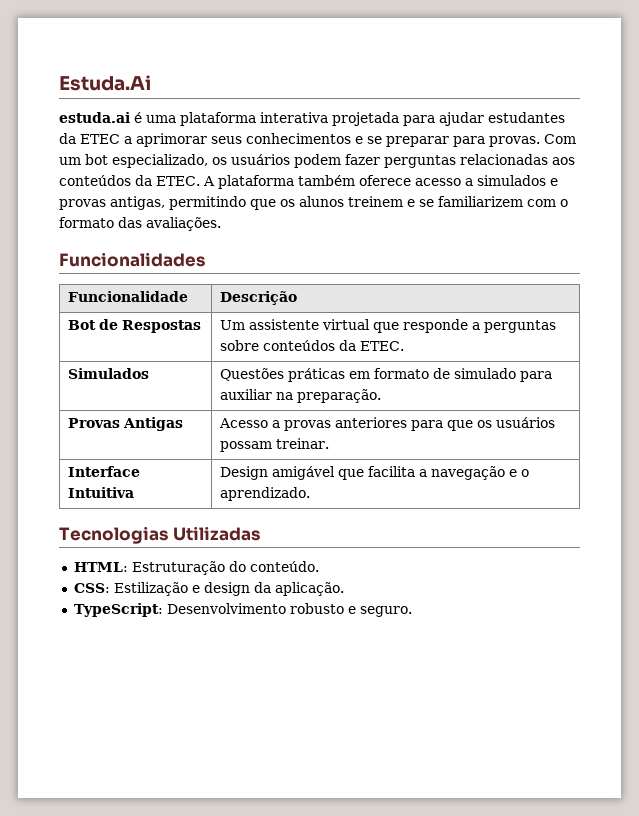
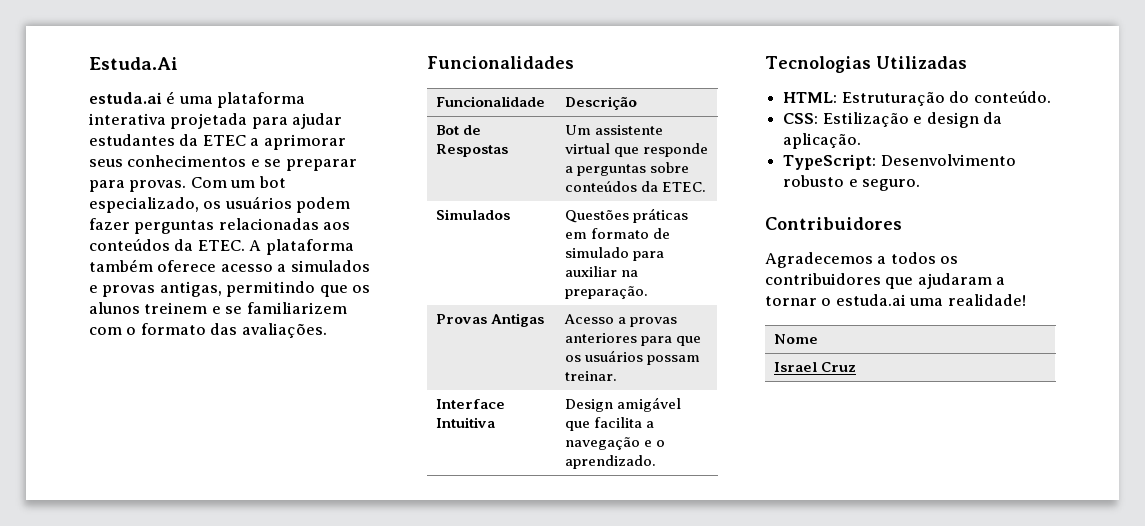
+ Contribuidores
+ Agradecemos a todos os contribuidores que ajudaram a tornar o estuda.ai uma realidade!
+ Nome
+ Israel Cruz

